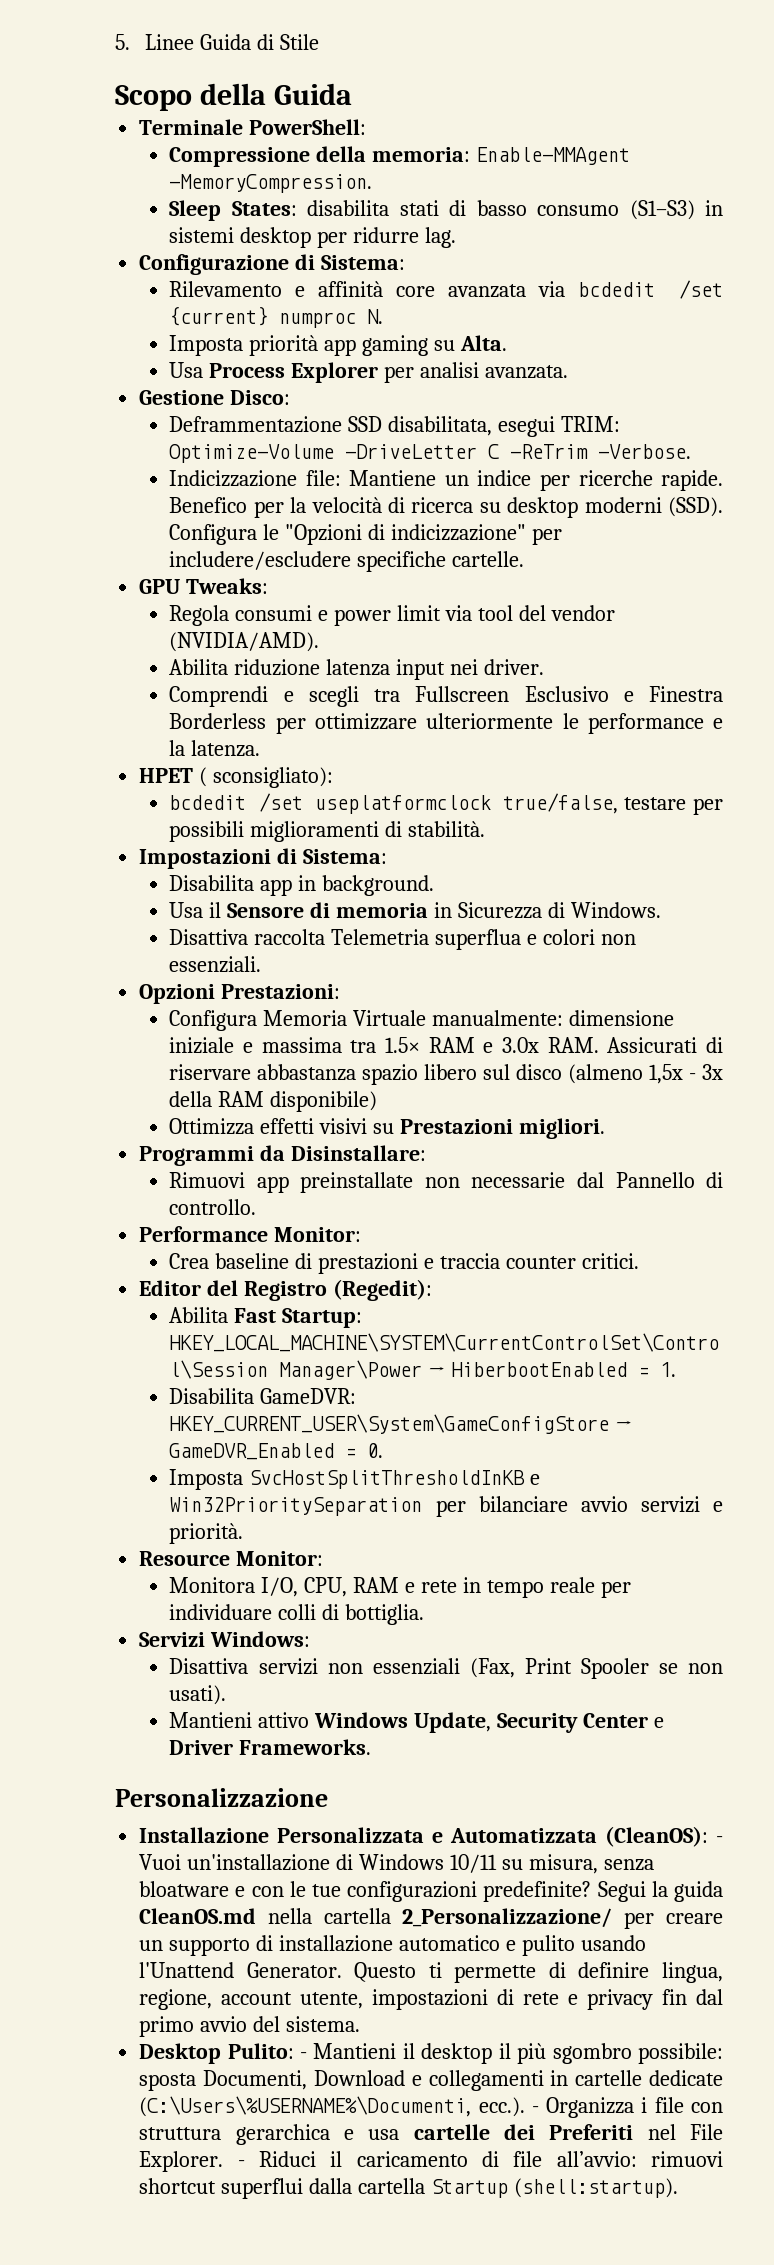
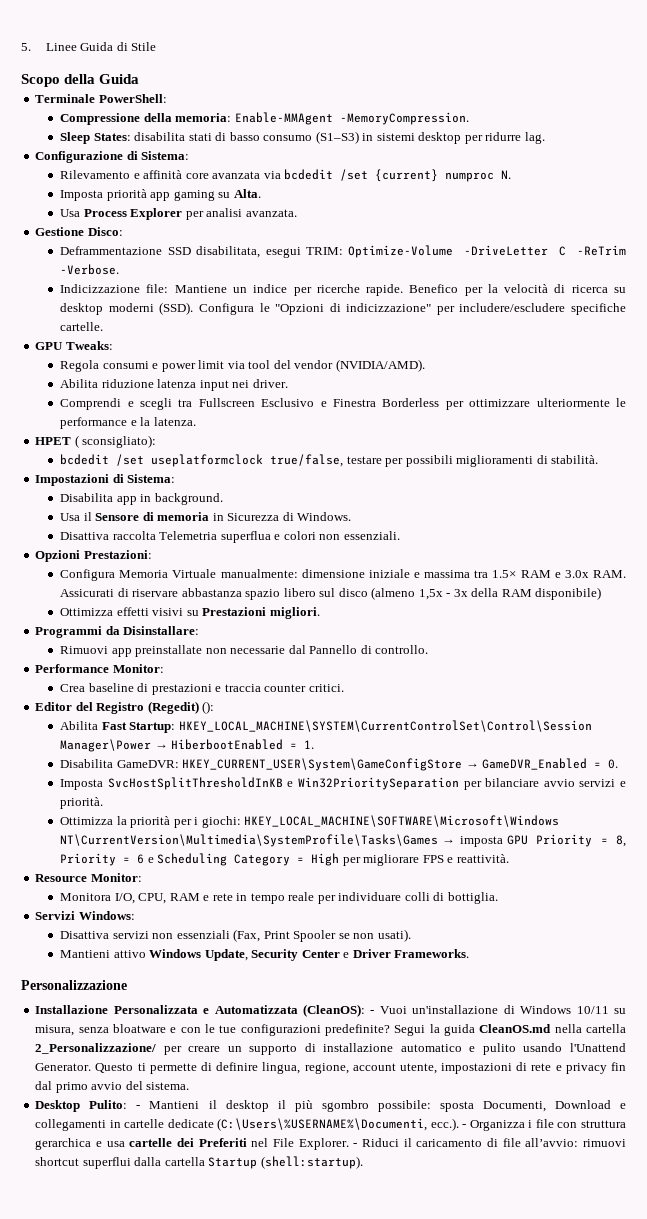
- Editor del Registro (Regedit):
+ Editor del Registro (Regedit) ():
+ Ottimizza la priorità per i giochi: HKEY_LOCAL_MACHINE\SOFTWARE\Microsoft\Windows NT\CurrentVersion\Multimedia\SystemProfile\Tasks\Games → imposta GPU Priority = 8, Priority = 6 e Scheduling Category = High per migliorare FPS e reattività.

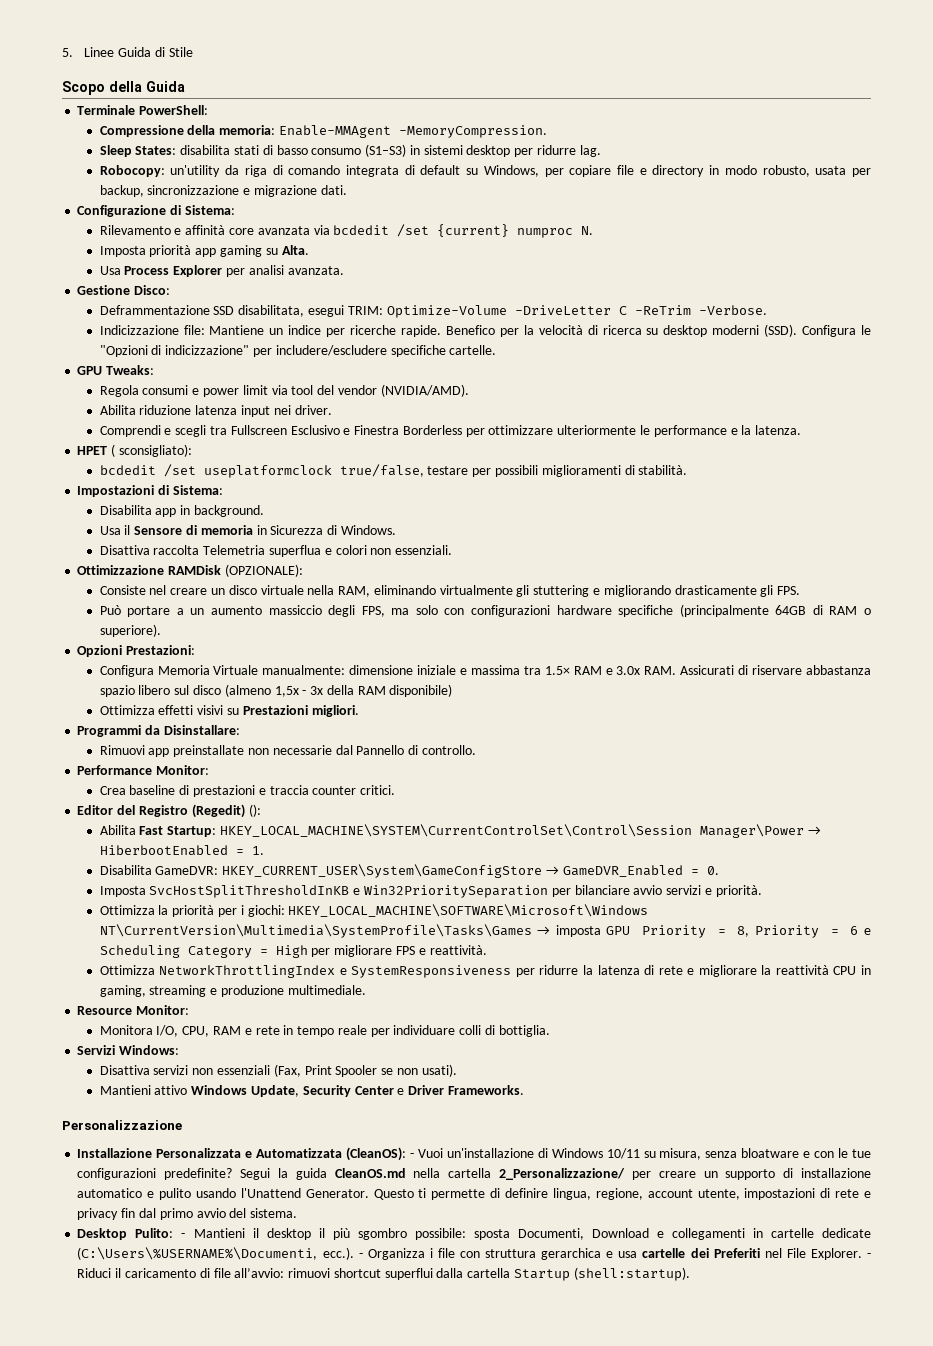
+ Robocopy: un'utility da riga di comando integrata di default su Windows, per copiare file e directory in modo robusto, usata per backup, sincronizzazione e migrazione dati.
+ Ottimizzazione RAMDisk (OPZIONALE):
+ Consiste nel creare un disco virtuale nella RAM, eliminando virtualmente gli stuttering e migliorando drasticamente gli FPS.
+ Può portare a un aumento massiccio degli FPS, ma solo con configurazioni hardware specifiche (principalmente 64GB di RAM o superiore).
+ Ottimizza NetworkThrottlingIndex e SystemResponsiveness per ridurre la latenza di rete e migliorare la reattività CPU in gaming, streaming e produzione multimediale.

